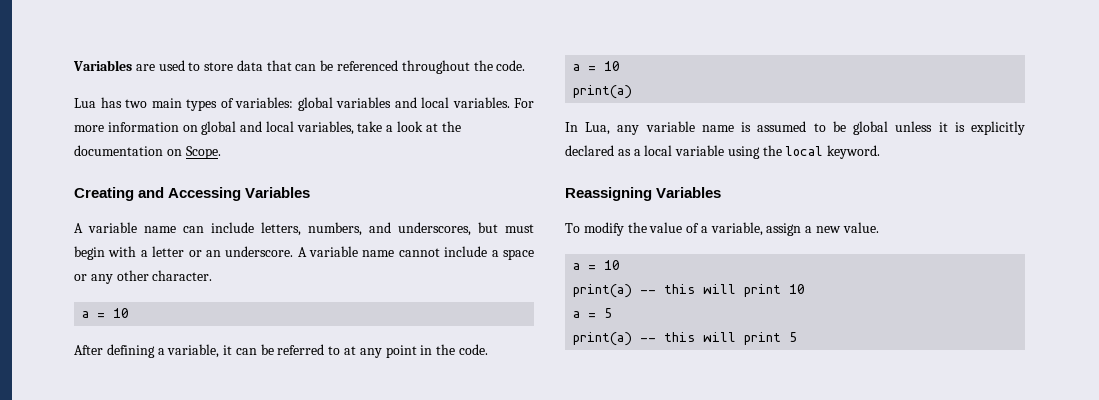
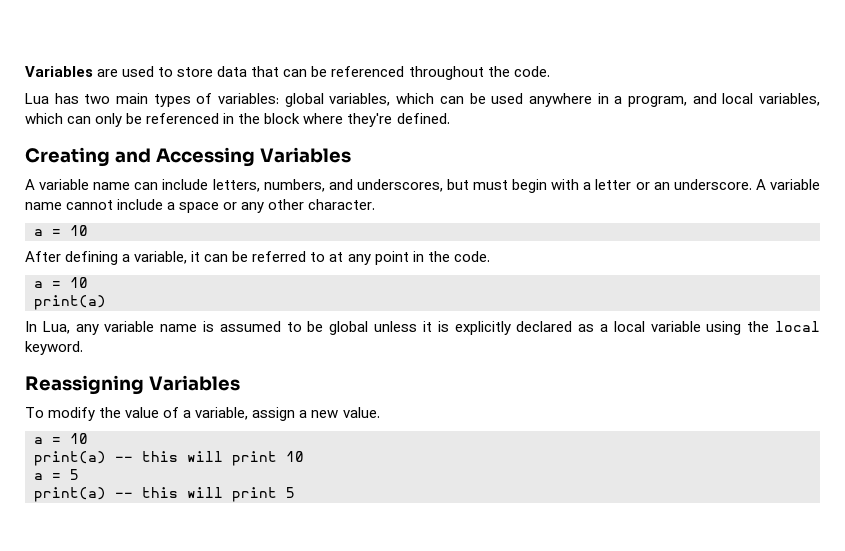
- Lua has two main types of variables: global variables and local variables. For more information on global and local variables, take a look at the documentation on Scope.
+ Lua has two main types of variables: global variables, which can be used anywhere in a program, and local variables, which can only be referenced in the block where they're defined.

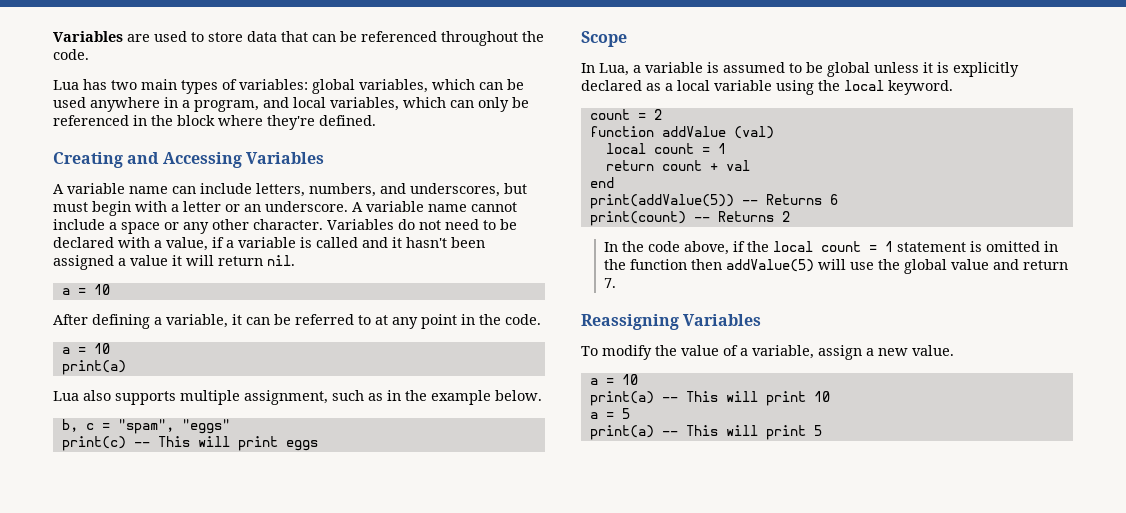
+ Variables do not need to be declared with a value, if a variable is called and it hasn't been assigned a value it will return nil.
+ Lua also supports multiple assignment, such as in the example below.
+ b, c = "spam", "eggs"
+ print(c) -- This will print eggs
+ Scope
- In Lua, any variable name is assumed to be global unless it is explicitly declared as a local variable using the local keyword.
+ In Lua, a variable is assumed to be global unless it is explicitly declared as a local variable using the local keyword.
+ count = 2
+ function addValue (val)
+ local count = 1
+ return count + val
+ end
+ print(addValue(5)) -- Returns 6
+ print(count) -- Returns 2
+ In the code above, if the local count = 1 statement is omitted in the function then addValue(5) will use the global value and return 7.
- print(a) -- this will print 10
+ print(a) -- This will print 10
- print(a) -- this will print 5
+ print(a) -- This will print 5

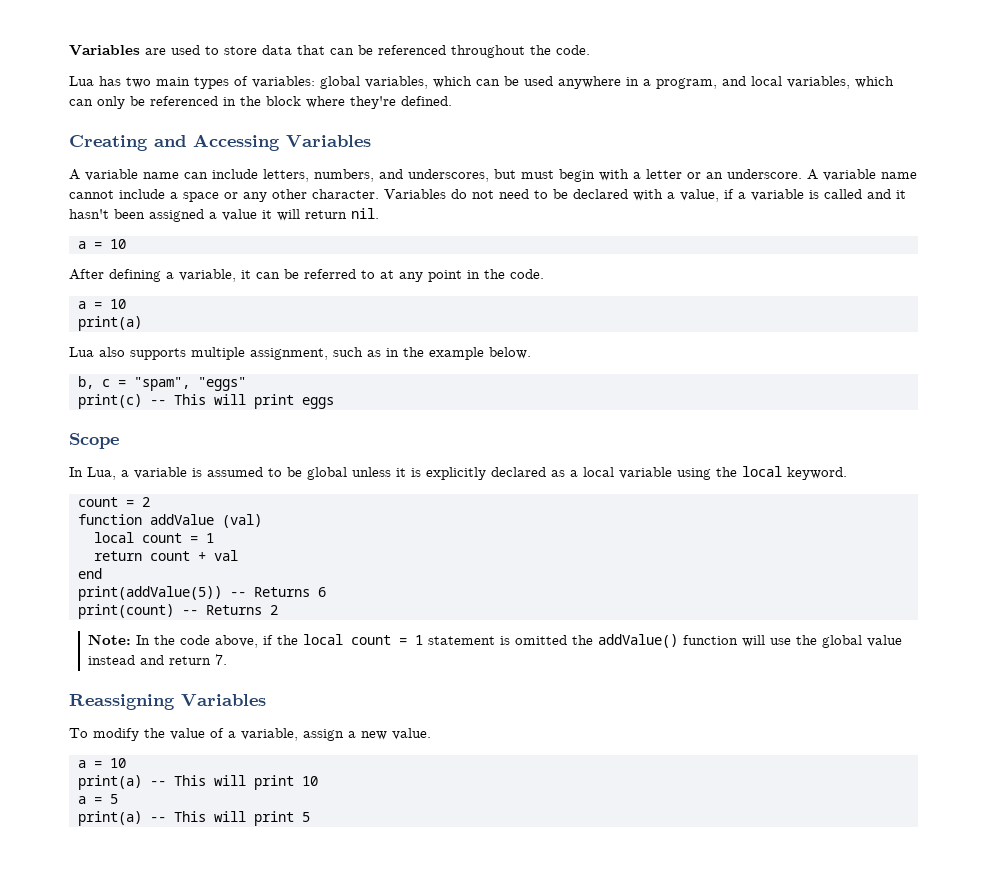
- In the code above, if the local count = 1 statement is omitted in the function then addValue(5) will use the global value and return 7.
+ Note: In the code above, if the local count = 1 statement is omitted the addValue() function will use the global value instead and return 7.

